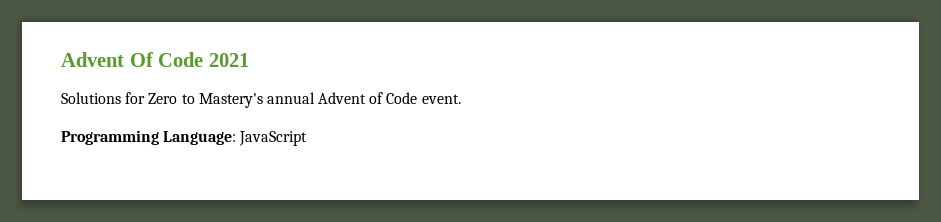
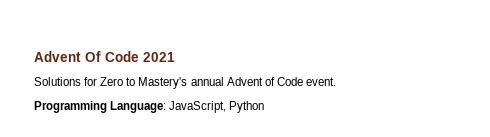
- Programming Language: JavaScript
+ Programming Language: JavaScript, Python

